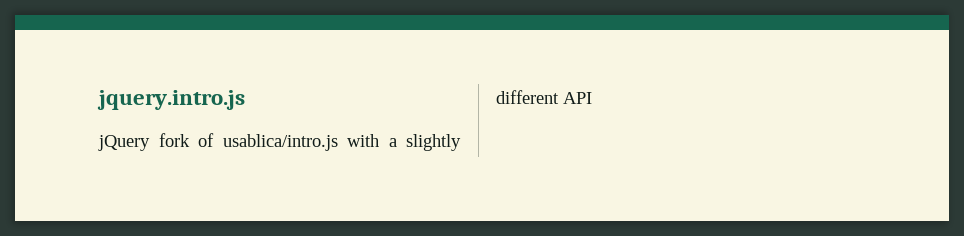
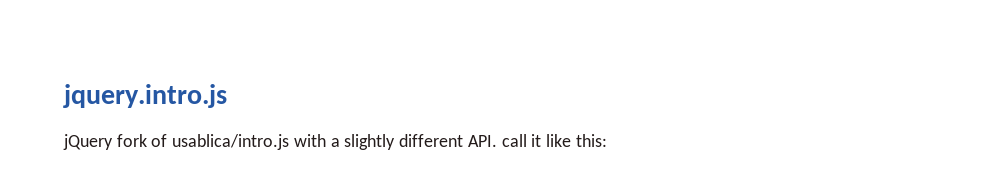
- jQuery fork of usablica/intro.js with a slightly different API
+ jQuery fork of usablica/intro.js with a slightly different API. call it like this:

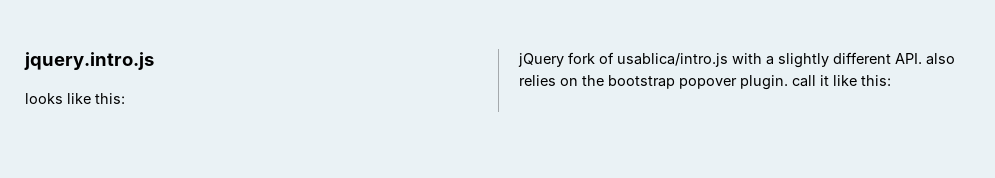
+ looks like this:
- jQuery fork of usablica/intro.js with a slightly different API. call it like this:
+ jQuery fork of usablica/intro.js with a slightly different API. also relies on the bootstrap popover plugin. call it like this:

